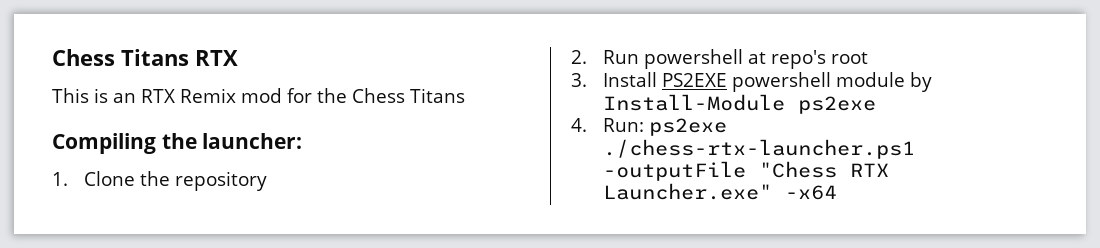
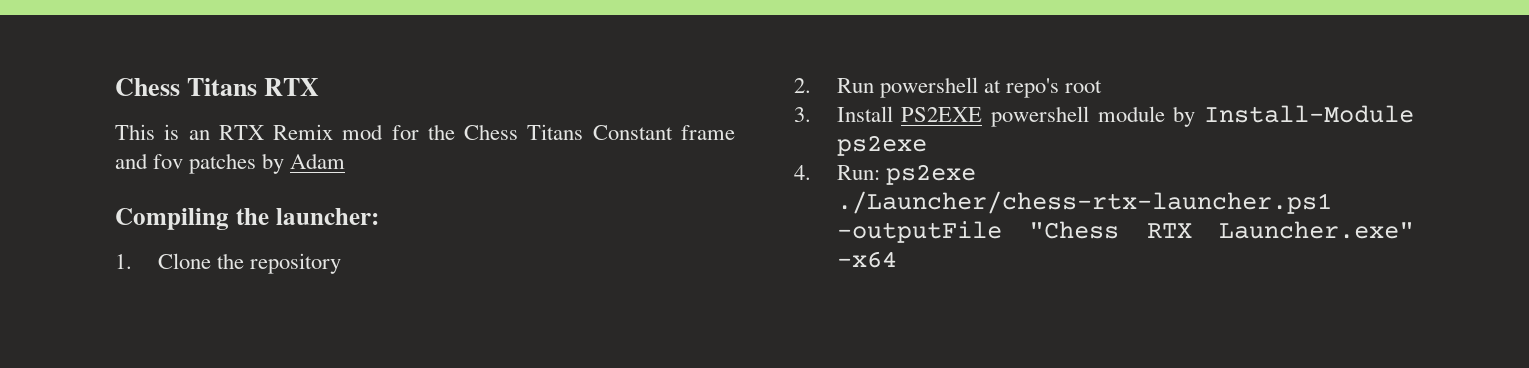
- This is an RTX Remix mod for the Chess Titans
+ This is an RTX Remix mod for the Chess Titans Constant frame and fov patches by Adam
- 4. Run: ps2exe ./chess-rtx-launcher.ps1 -outputFile "Chess RTX Launcher.exe" -x64
+ 4. Run: ps2exe ./Launcher/chess-rtx-launcher.ps1 -outputFile "Chess RTX Launcher.exe" -x64

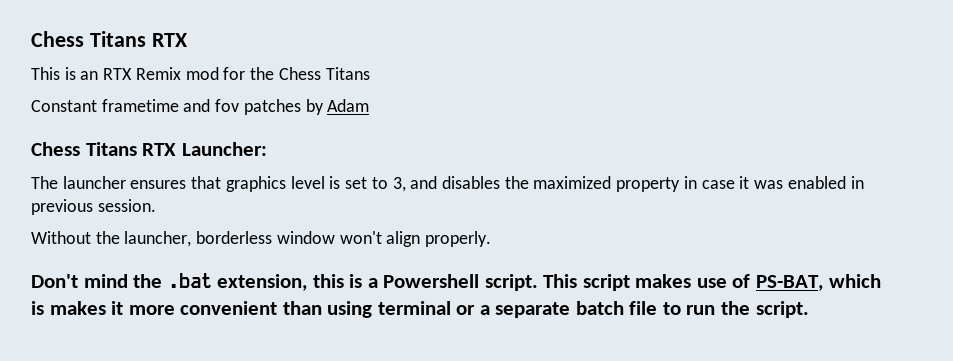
- This is an RTX Remix mod for the Chess Titans Constant frame and fov patches by Adam
+ This is an RTX Remix mod for the Chess Titans
+ Constant frametime and fov patches by Adam
- Compiling the launcher:
- 1. Clone the repository
- 2. Run powershell at repo's root
- 3. Install PS2EXE powershell module by Install-Module ps2exe
- 4. Run: ps2exe ./Launcher/chess-rtx-launcher.ps1 -outputFile "Chess RTX Launcher.exe" -x64
+ Chess Titans RTX Launcher:
+ The launcher ensures that graphics level is set to 3, and disables the maximized property in case it was enabled in previous session.
+ Without the launcher, borderless window won't align properly.
+ Don't mind the .bat extension, this is a Powershell script. This script makes use of PS-BAT, which is makes it more convenient than using terminal or a separate batch file to run the script.

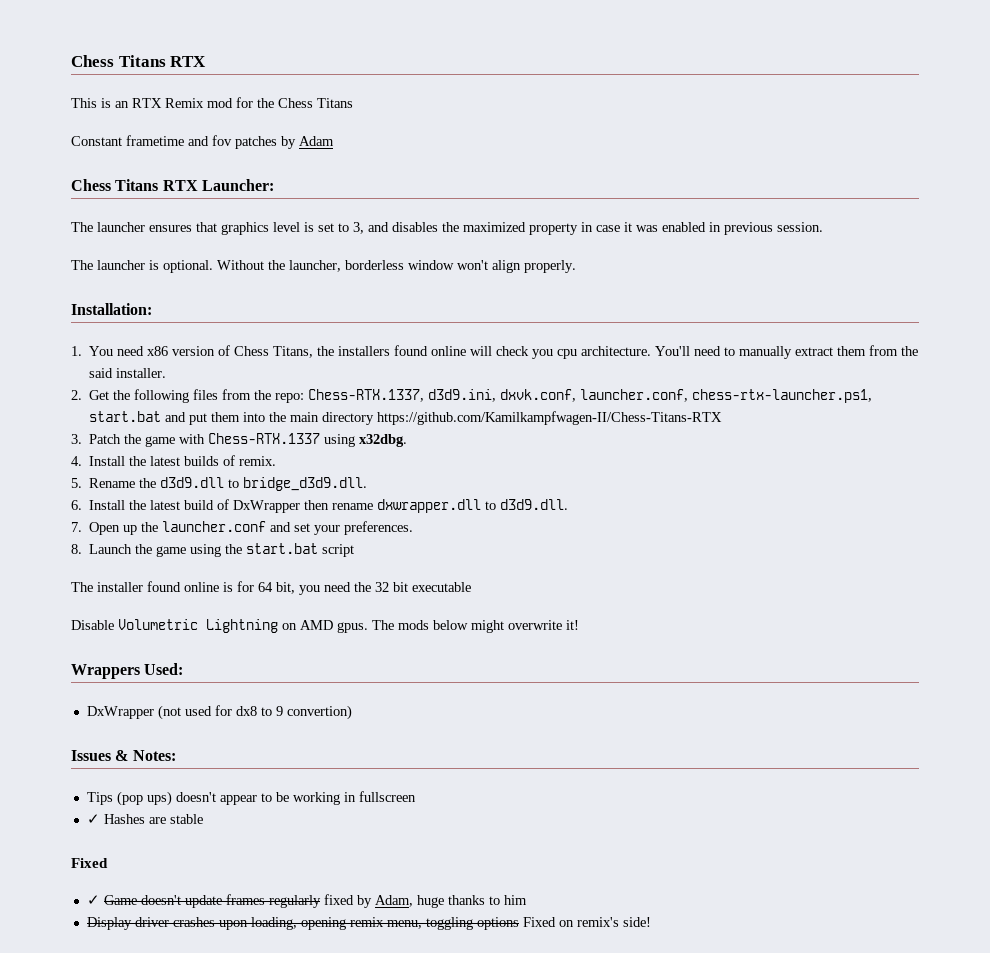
+ The launcher is optional.
- Don't mind the .bat extension, this is a Powershell script. This script makes use of PS-BAT, which is makes it more convenient than using terminal or a separate batch file to run the script.
+ Installation:
+ 1. You need x86 version of Chess Titans, the installers found online will check you cpu architecture. You'll need to manually extract them from the said installer.
+ 2. Get the following files from the repo: Chess-RTX.1337, d3d9.ini, dxvk.conf, launcher.conf, chess-rtx-launcher.ps1, start.bat and put them into the main directory https://github.com/Kamilkampfwagen-II/Chess-Titans-RTX
+ 3. Patch the game with Chess-RTX.1337 using x32dbg.
+ 4. Install the latest builds of remix.
+ 5. Rename the d3d9.dll to bridge_d3d9.dll.
+ 6. Install the latest build of DxWrapper then rename dxwrapper.dll to d3d9.dll.
+ 7. Open up the launcher.conf and set your preferences.
+ 8. Launch the game using the start.bat script
+ The installer found online is for 64 bit, you need the 32 bit executable
+ Disable Volumetric Lightning on AMD gpus. The mods below might overwrite it!
+ Wrappers Used:
+ DxWrapper (not used for dx8 to 9 convertion)
+ Issues & Notes:
+ Tips (pop ups) doesn't appear to be working in fullscreen
+ ✓ Hashes are stable
+ Fixed
+ ✓ Game doesn't update frames regularly fixed by Adam, huge thanks to him
+ Display driver crashes upon loading, opening remix menu, toggling options Fixed on remix's side!

